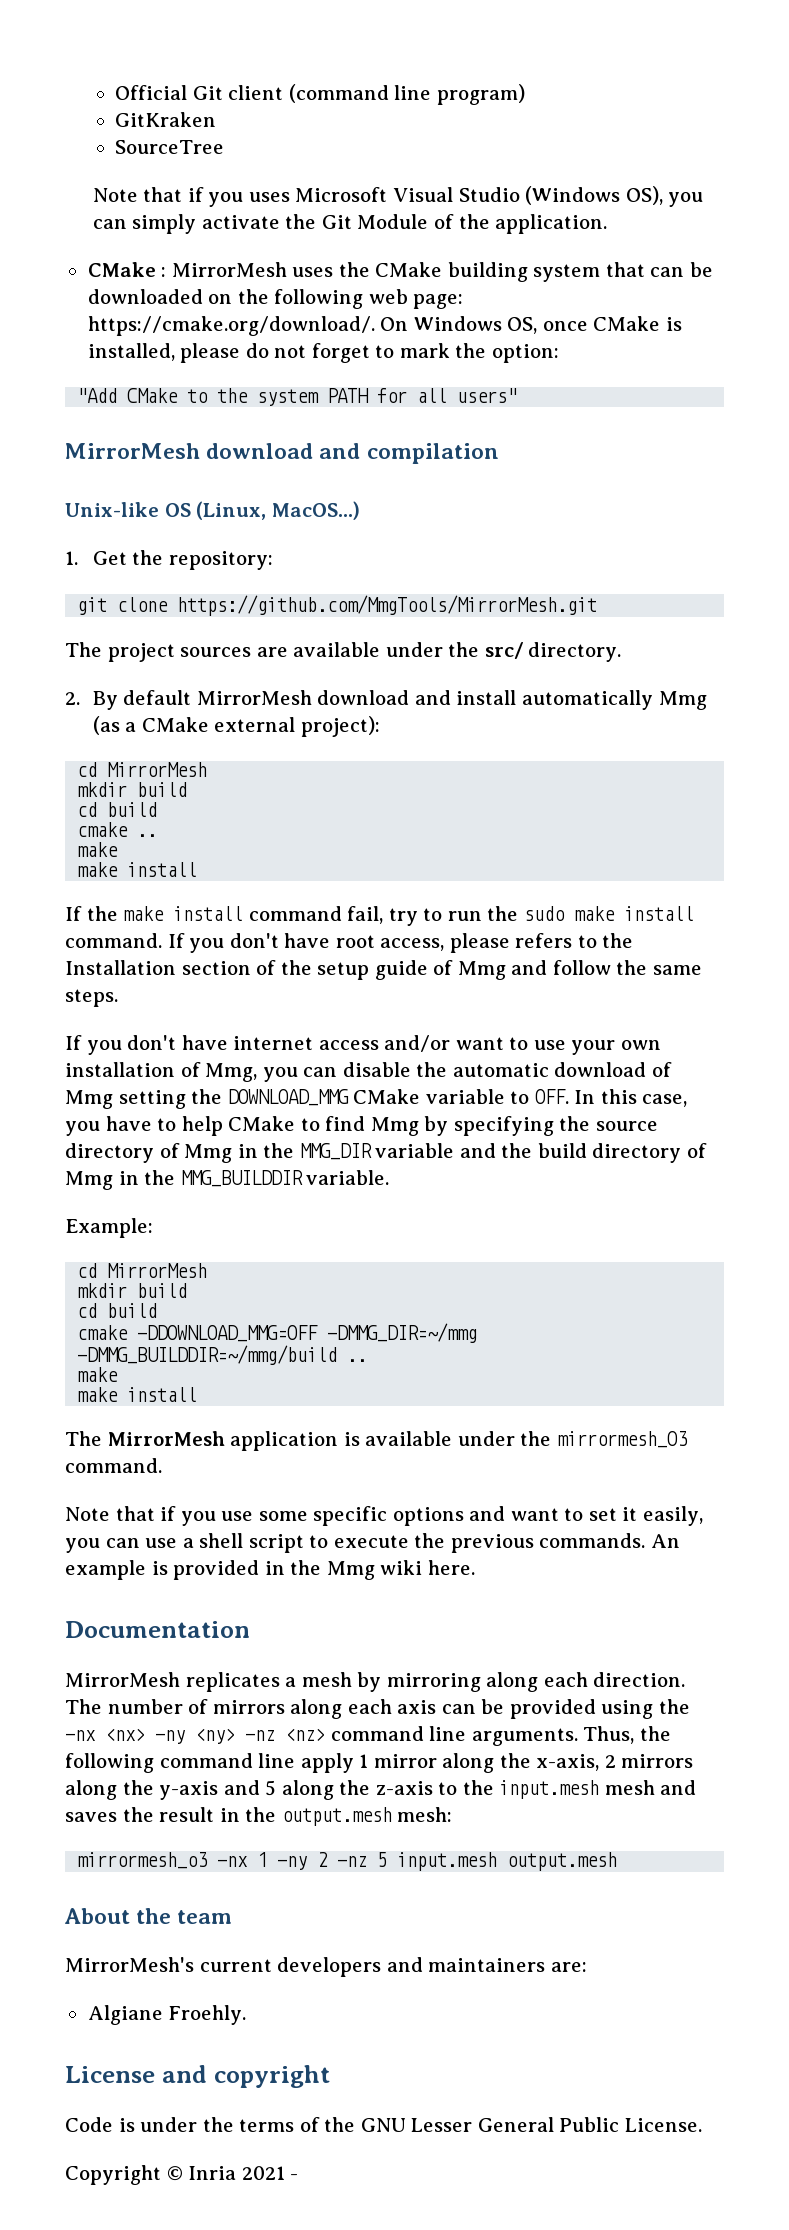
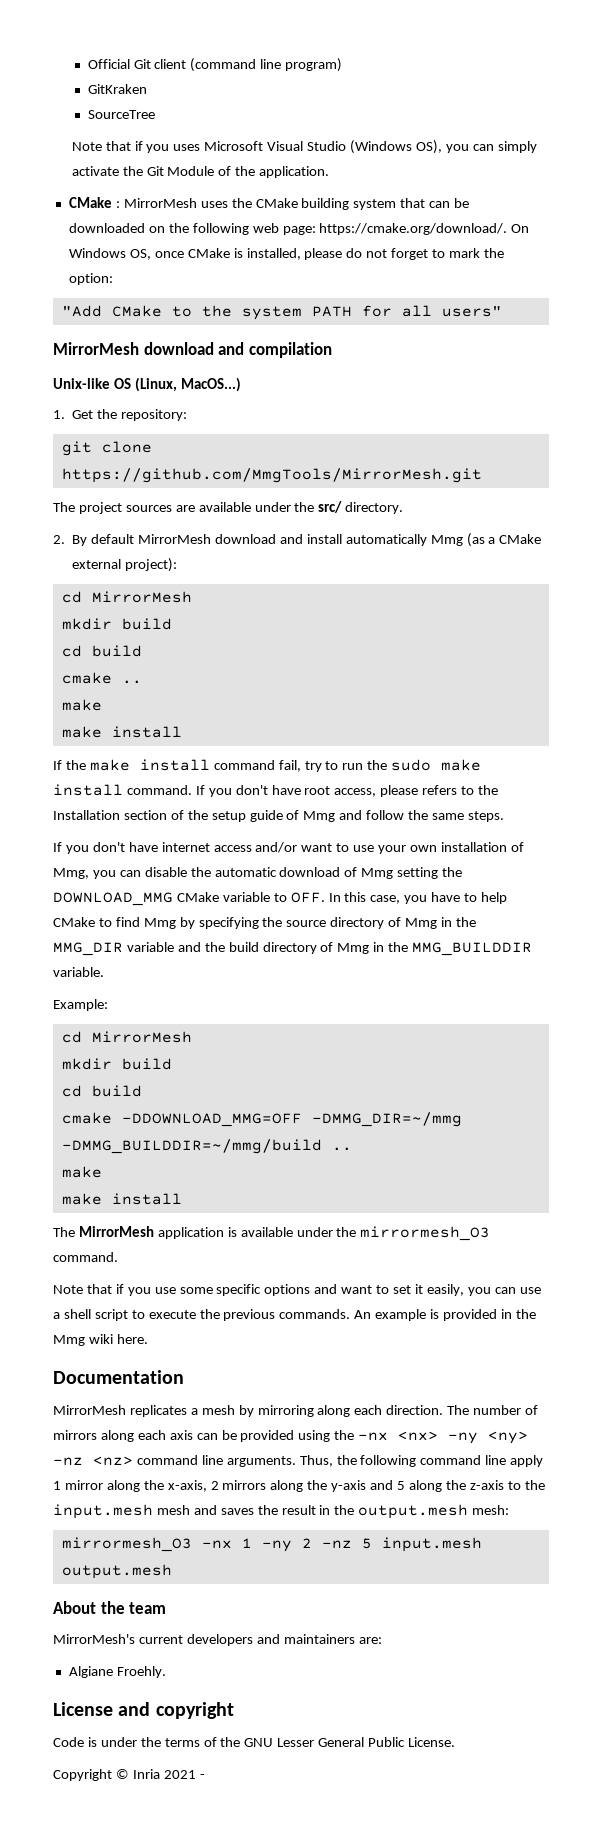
- mirrormesh_o3 -nx 1 -ny 2 -nz 5 input.mesh output.mesh
+ mirrormesh_O3 -nx 1 -ny 2 -nz 5 input.mesh output.mesh

